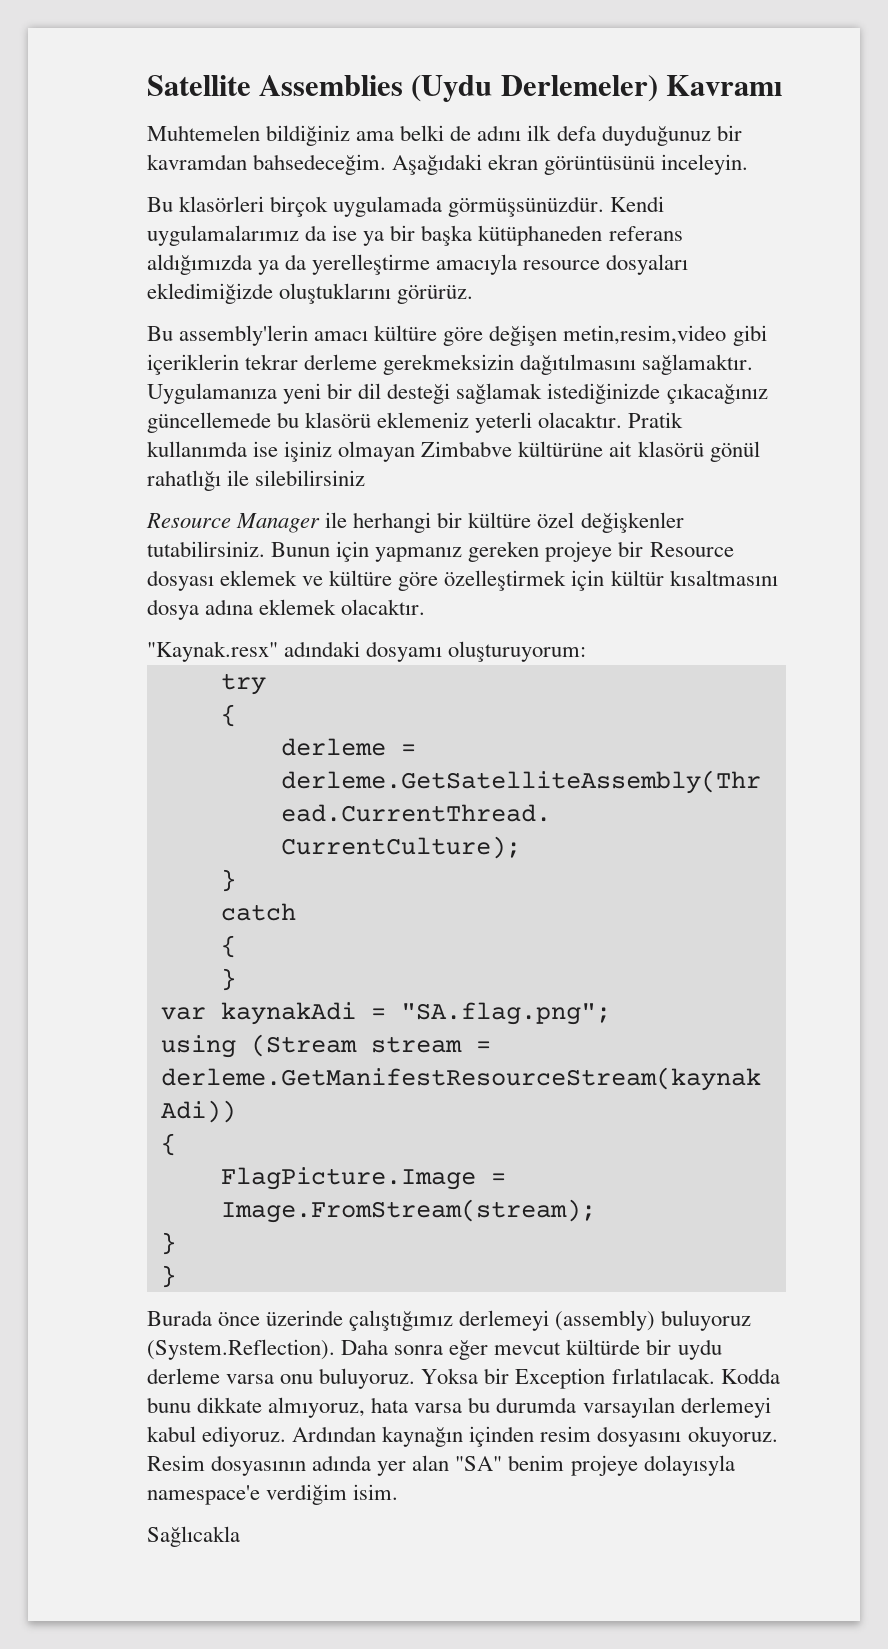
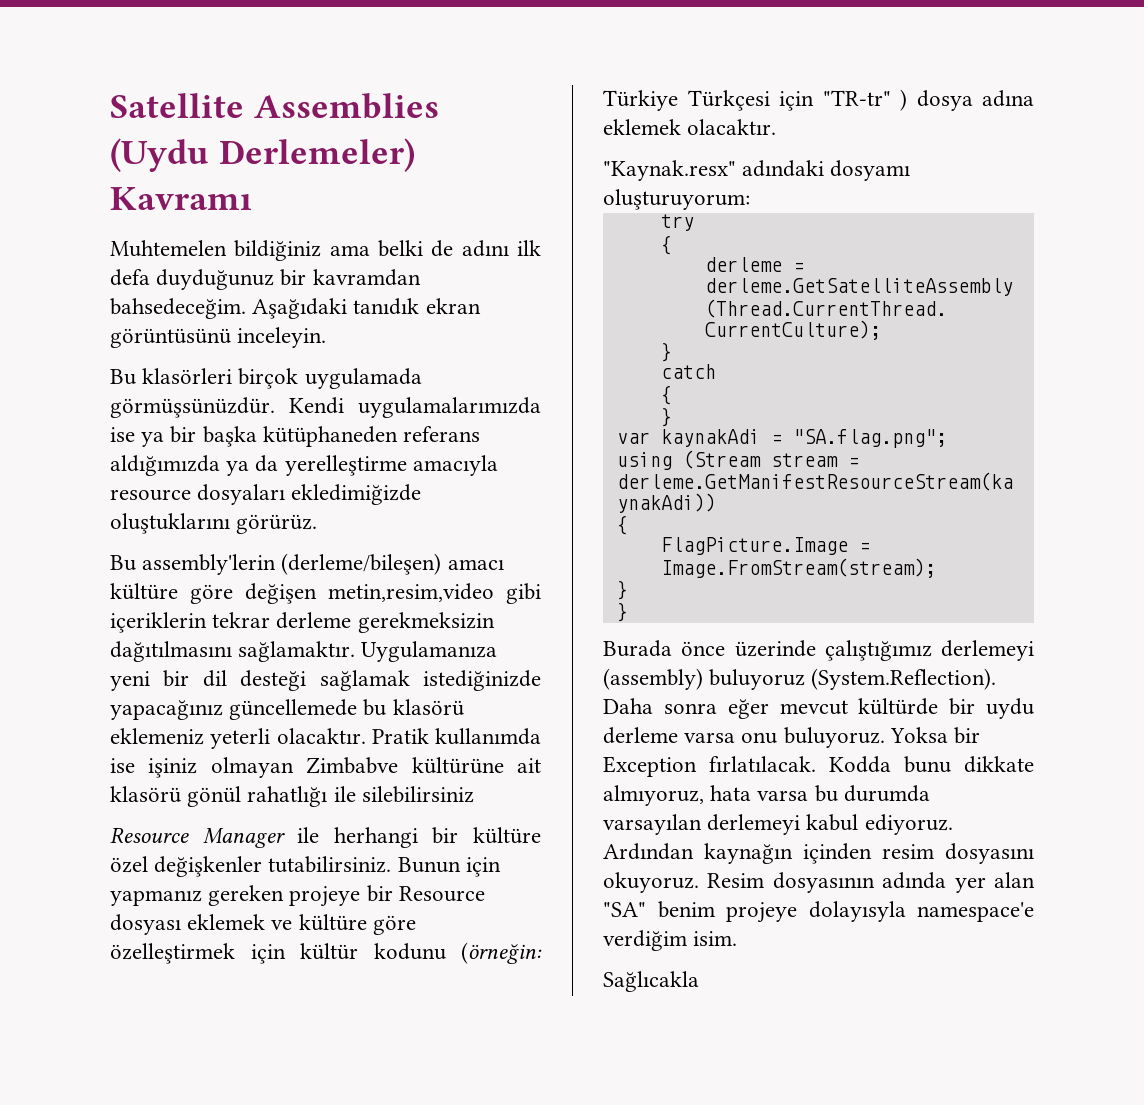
- Aşağıdaki ekran görüntüsünü inceleyin.
+ Aşağıdaki tanıdık ekran görüntüsünü inceleyin.
- Kendi uygulamalarımız da ise ya bir başka kütüphaneden referans aldığımızda ya da yerelleştirme amacıyla resource dosyaları ekledimiğizde oluştuklarını görürüz.
+ Kendi uygulamalarımızda ise ya bir başka kütüphaneden referans aldığımızda ya da yerelleştirme amacıyla resource dosyaları ekledimiğizde oluştuklarını görürüz.
- Bu assembly'lerin amacı kültüre göre değişen metin,resim,video gibi içeriklerin tekrar derleme gerekmeksizin dağıtılmasını sağlamaktır.
+ Bu assembly'lerin (derleme/bileşen) amacı kültüre göre değişen metin,resim,video gibi içeriklerin tekrar derleme gerekmeksizin dağıtılmasını sağlamaktır.
- Uygulamanıza yeni bir dil desteği sağlamak istediğinizde çıkacağınız güncellemede bu klasörü eklemeniz yeterli olacaktır.
+ Uygulamanıza yeni bir dil desteği sağlamak istediğinizde yapacağınız güncellemede bu klasörü eklemeniz yeterli olacaktır.
- Bunun için yapmanız gereken projeye bir Resource dosyası eklemek ve kültüre göre özelleştirmek için kültür kısaltmasını dosya adına eklemek olacaktır.
+ Bunun için yapmanız gereken projeye bir Resource dosyası eklemek ve kültüre göre özelleştirmek için kültür kodunu (örneğin: Türkiye Türkçesi için "TR-tr" ) dosya adına eklemek olacaktır.

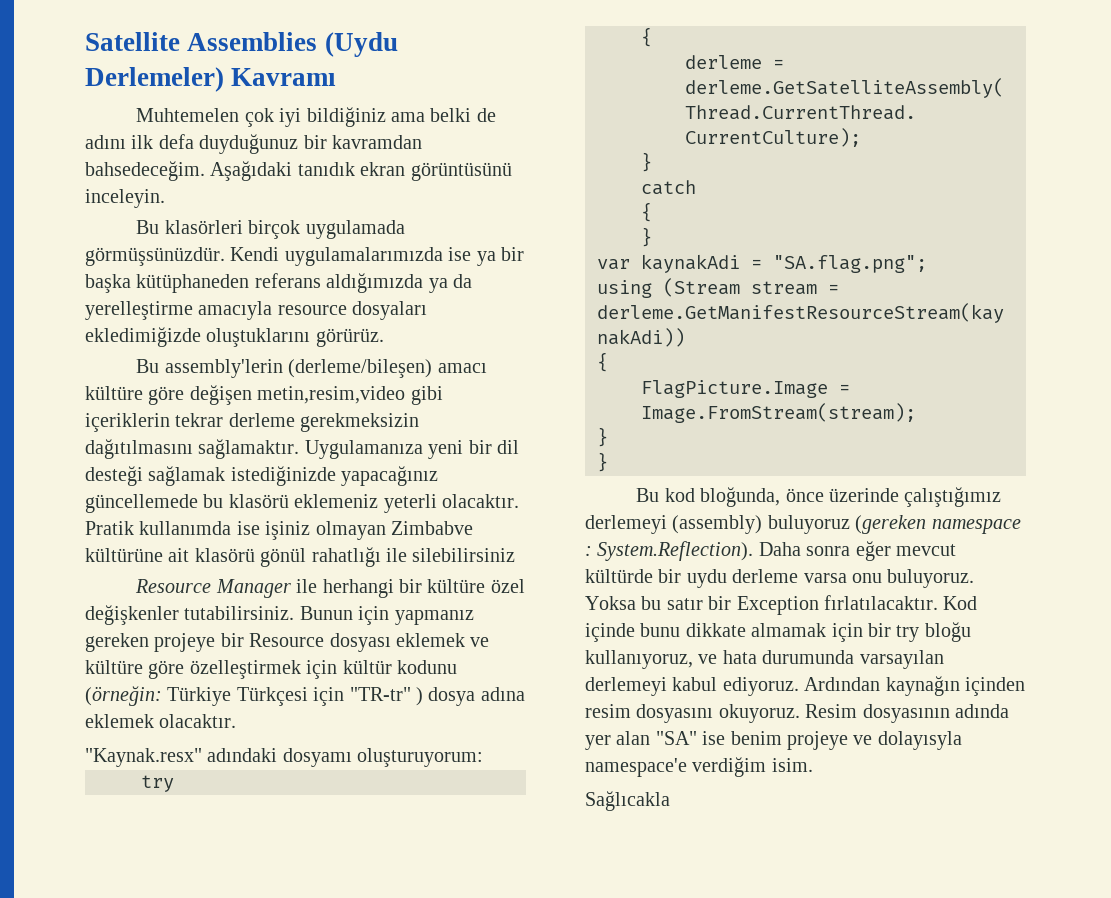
- Muhtemelen bildiğiniz ama belki de adını ilk defa duyduğunuz bir kavramdan bahsedeceğim.
+ Muhtemelen çok iyi bildiğiniz ama belki de adını ilk defa duyduğunuz bir kavramdan bahsedeceğim.
- Burada önce üzerinde çalıştığımız derlemeyi (assembly) buluyoruz (System.Reflection). Daha sonra eğer mevcut kültürde bir uydu derleme varsa onu buluyoruz.
+ Bu kod bloğunda, önce üzerinde çalıştığımız derlemeyi (assembly) buluyoruz (gereken namespace : System.Reflection). Daha sonra eğer mevcut kültürde bir uydu derleme varsa onu buluyoruz.
- Yoksa bir Exception fırlatılacak. Kodda bunu dikkate almıyoruz, hata varsa bu durumda varsayılan derlemeyi kabul ediyoruz.
+ Yoksa bu satır bir Exception fırlatılacaktır. Kod içinde bunu dikkate almamak için bir try bloğu kullanıyoruz, ve hata durumunda varsayılan derlemeyi kabul ediyoruz.
- Resim dosyasının adında yer alan "SA" benim projeye dolayısyla namespace'e verdiğim isim.
+ Resim dosyasının adında yer alan "SA" ise benim projeye ve dolayısyla namespace'e verdiğim isim.

